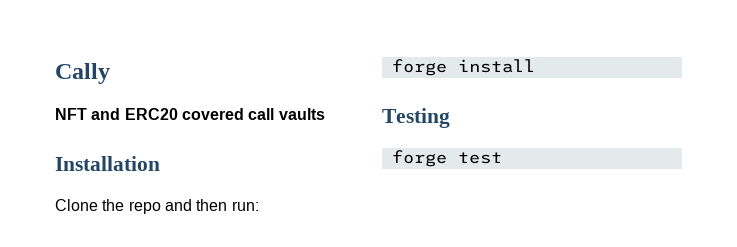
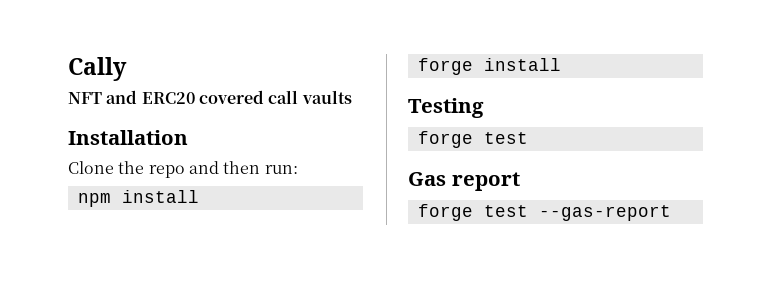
+ npm install
+ Gas report
+ forge test --gas-report

